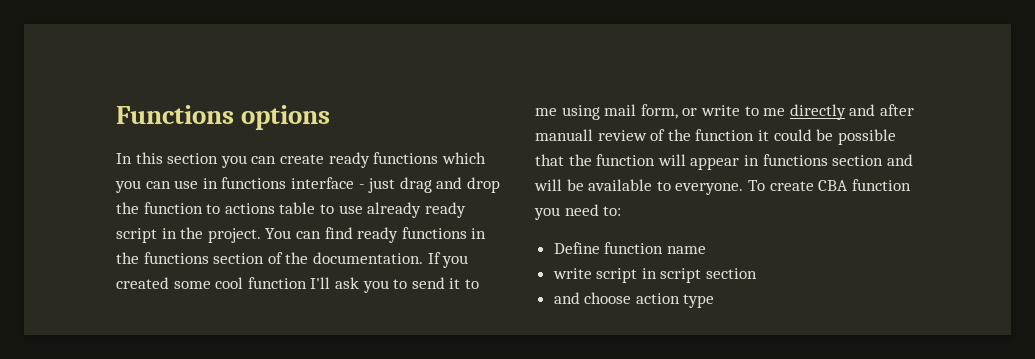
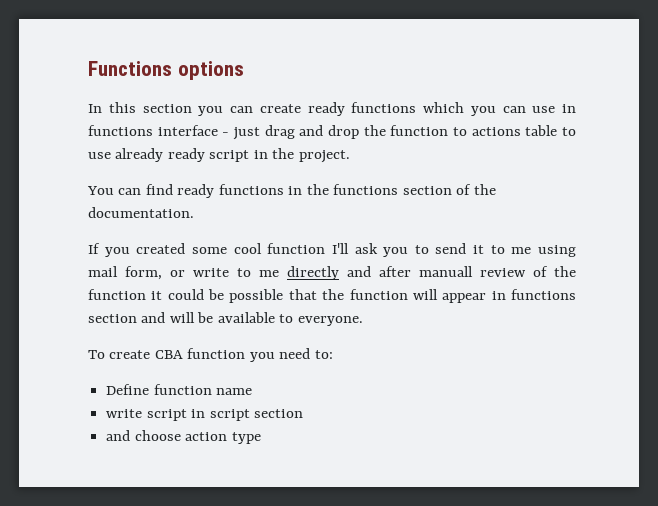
- In this section you can create ready functions which you can use in functions interface - just drag and drop the function to actions table to use already ready script in the project. You can find ready functions in the functions section of the documentation. If you created some cool function I'll ask you to send it to me using mail form, or write to me directly and after manuall review of the function it could be possible that the function will appear in functions section and will be available to everyone. To create CBA function you need to:
+ In this section you can create ready functions which you can use in functions interface - just drag and drop the function to actions table to use already ready script in the project.
+ You can find ready functions in the functions section of the documentation.
+ If you created some cool function I'll ask you to send it to me using mail form, or write to me directly and after manuall review of the function it could be possible that the function will appear in functions section and will be available to everyone.
+ To create CBA function you need to:

